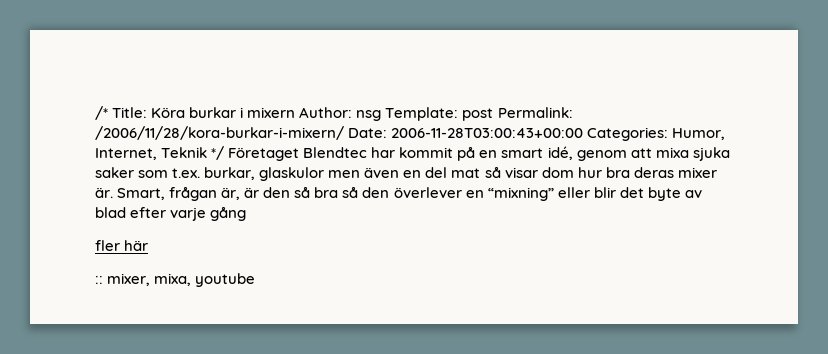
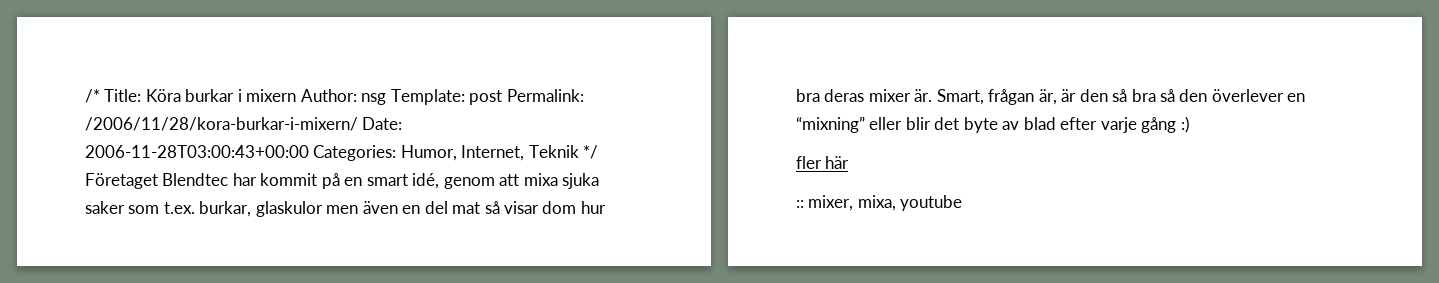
- Smart, frågan är, är den så bra så den överlever en “mixning” eller blir det byte av blad efter varje gång
+ Smart, frågan är, är den så bra så den överlever en “mixning” eller blir det byte av blad efter varje gång :)

